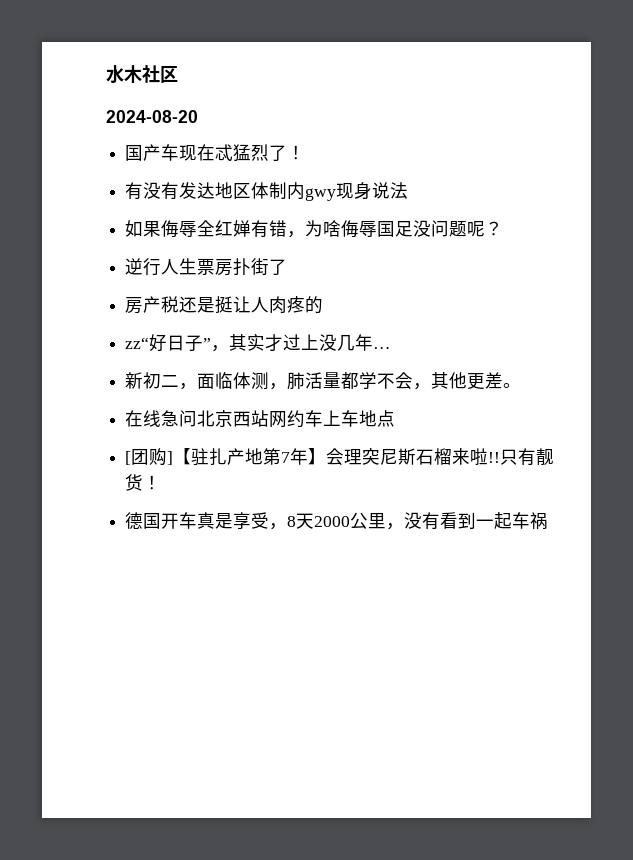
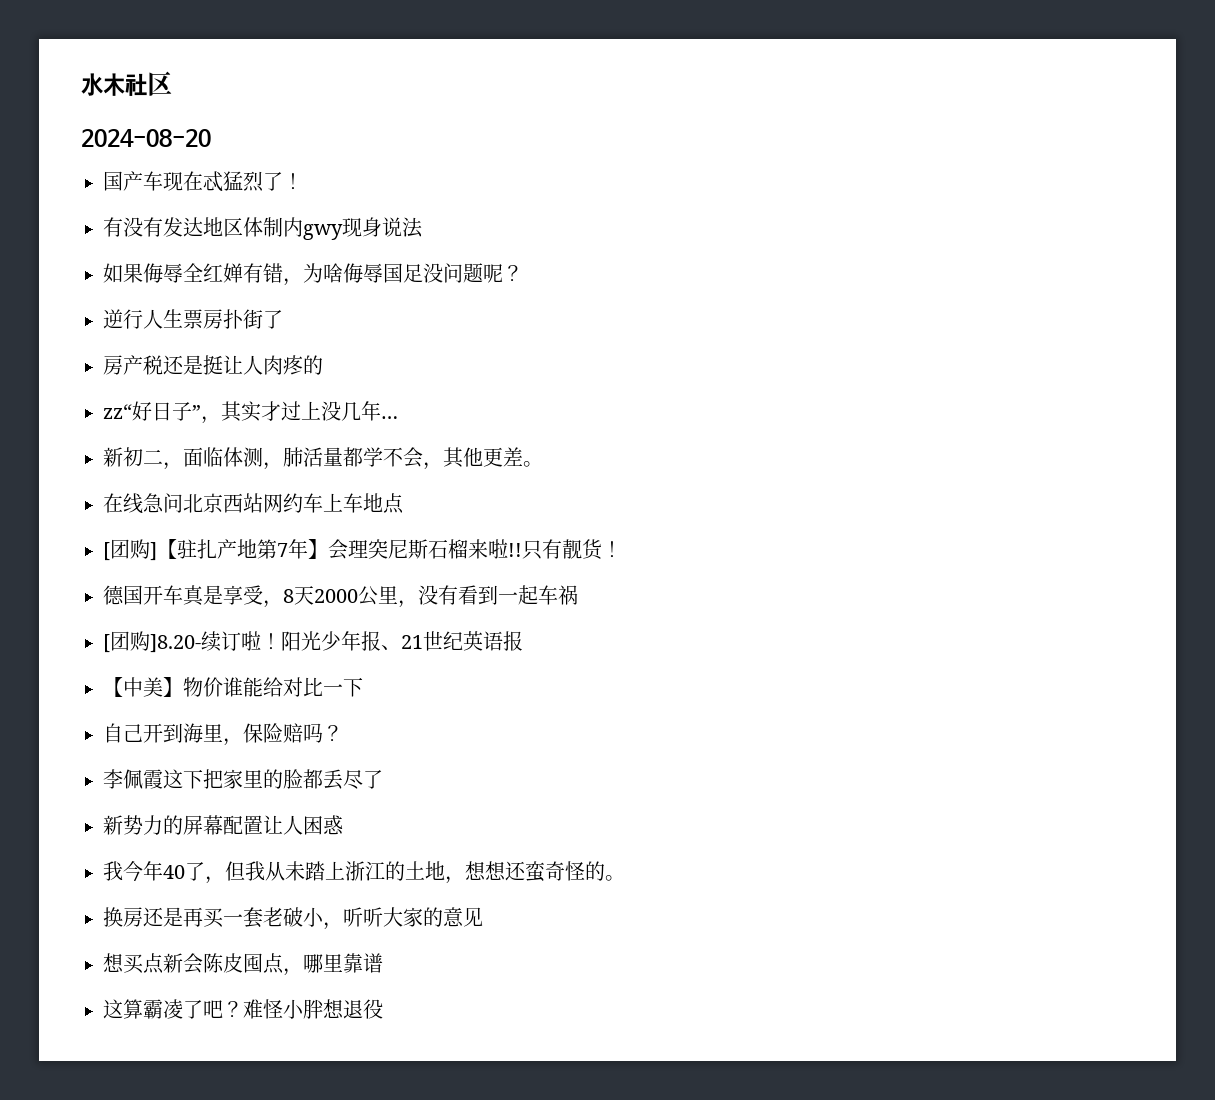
+ [团购]8.20-续订啦！阳光少年报、21世纪英语报
+ 【中美】物价谁能给对比一下
+ 自己开到海里，保险赔吗？
+ 李佩霞这下把家里的脸都丢尽了
+ 新势力的屏幕配置让人困惑
+ 我今年40了，但我从未踏上浙江的土地，想想还蛮奇怪的。
+ 换房还是再买一套老破小，听听大家的意见
+ 想买点新会陈皮囤点，哪里靠谱
+ 这算霸凌了吧？难怪小胖想退役

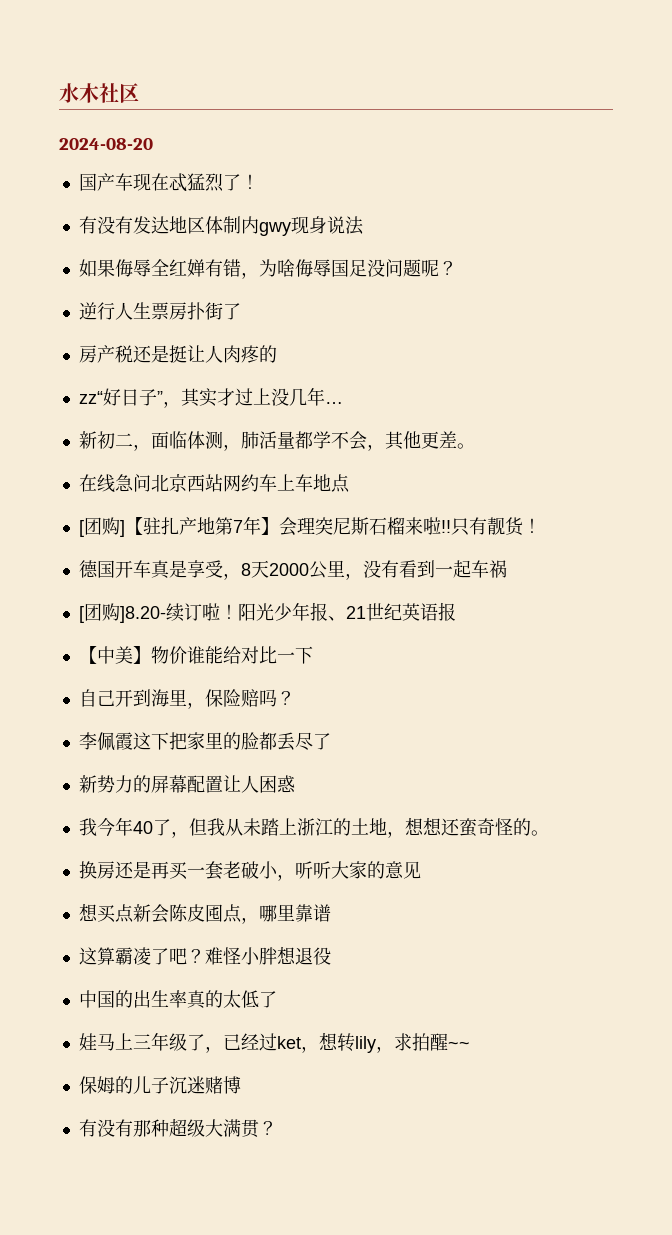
+ 中国的出生率真的太低了
+ 娃马上三年级了，已经过ket，想转lily，求拍醒~~
+ 保姆的儿子沉迷赌博
+ 有没有那种超级大满贯？

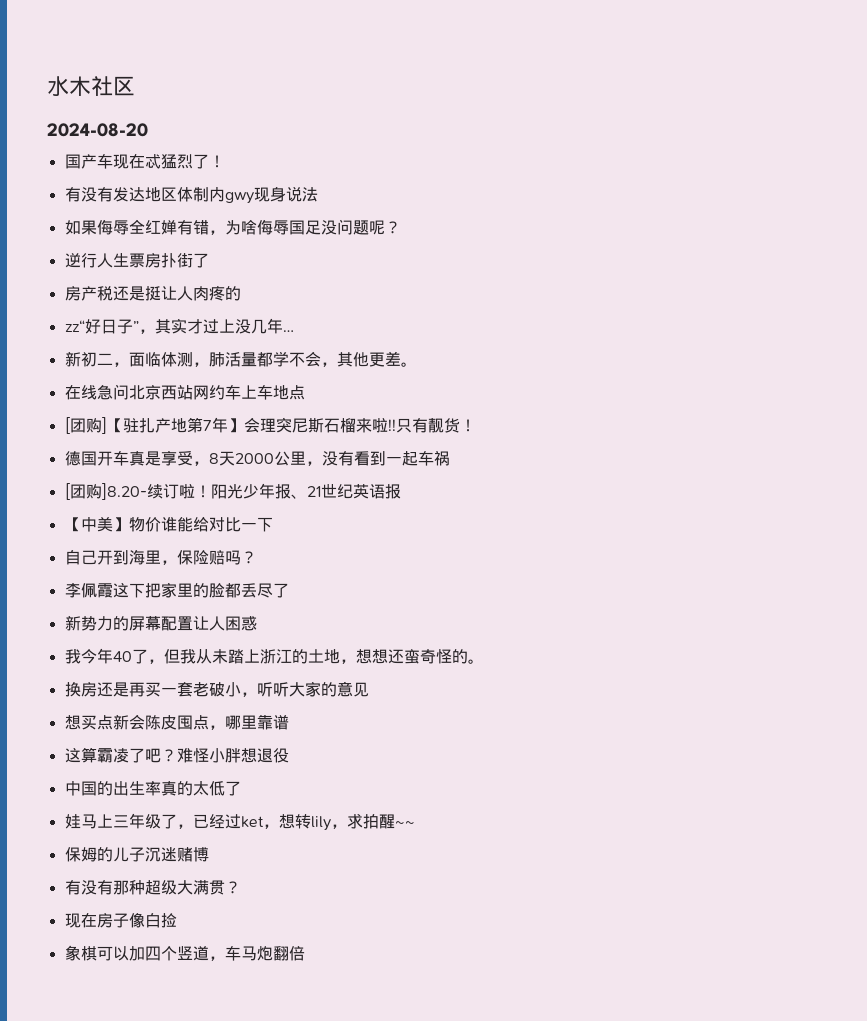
+ 现在房子像白捡
+ 象棋可以加四个竖道，车马炮翻倍

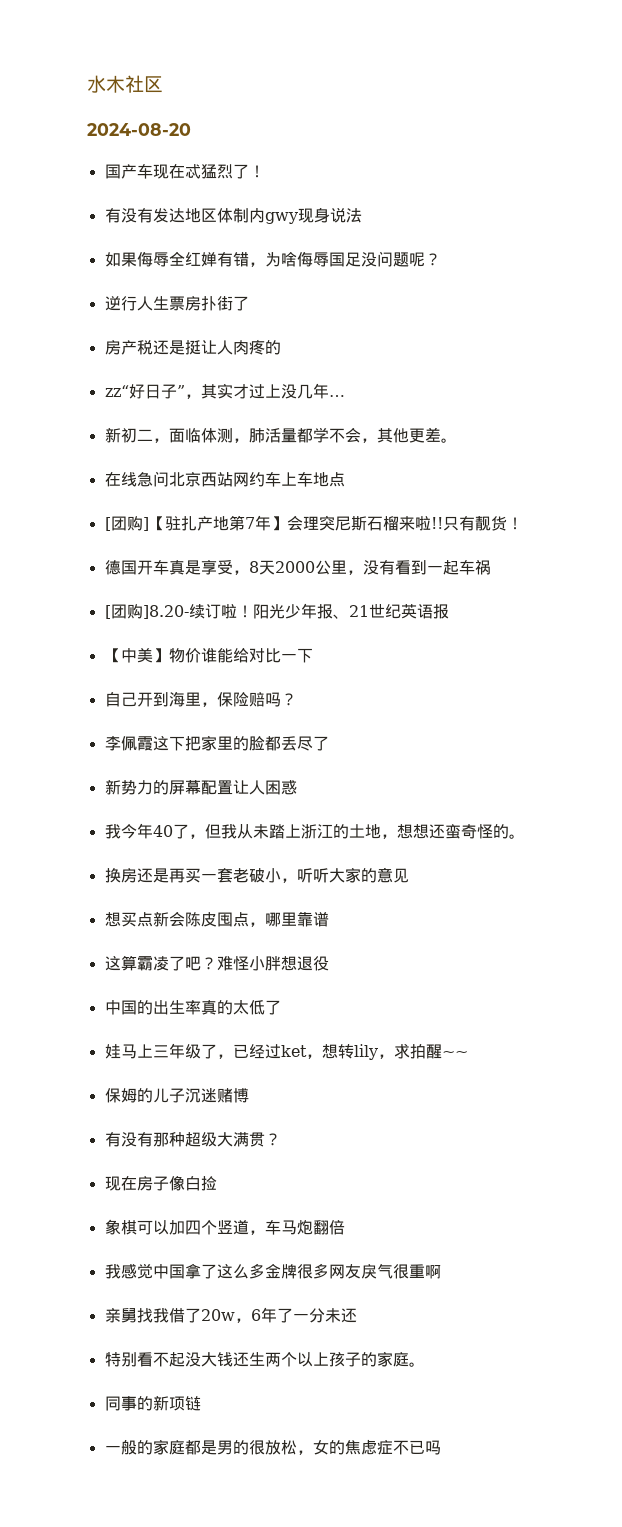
+ 我感觉中国拿了这么多金牌很多网友戾气很重啊
+ 亲舅找我借了20w，6年了一分未还
+ 特别看不起没大钱还生两个以上孩子的家庭。
+ 同事的新项链
+ 一般的家庭都是男的很放松，女的焦虑症不已吗

